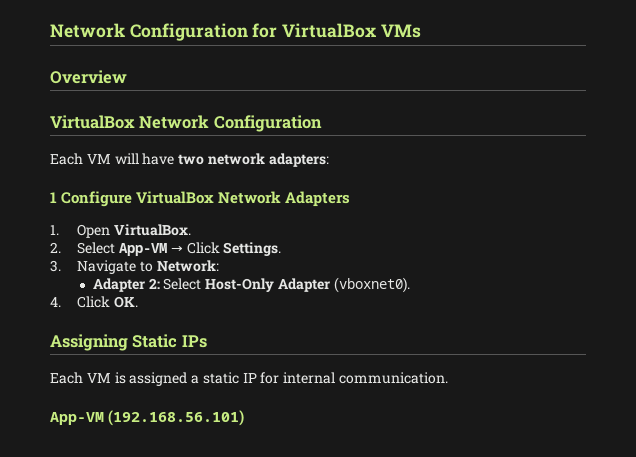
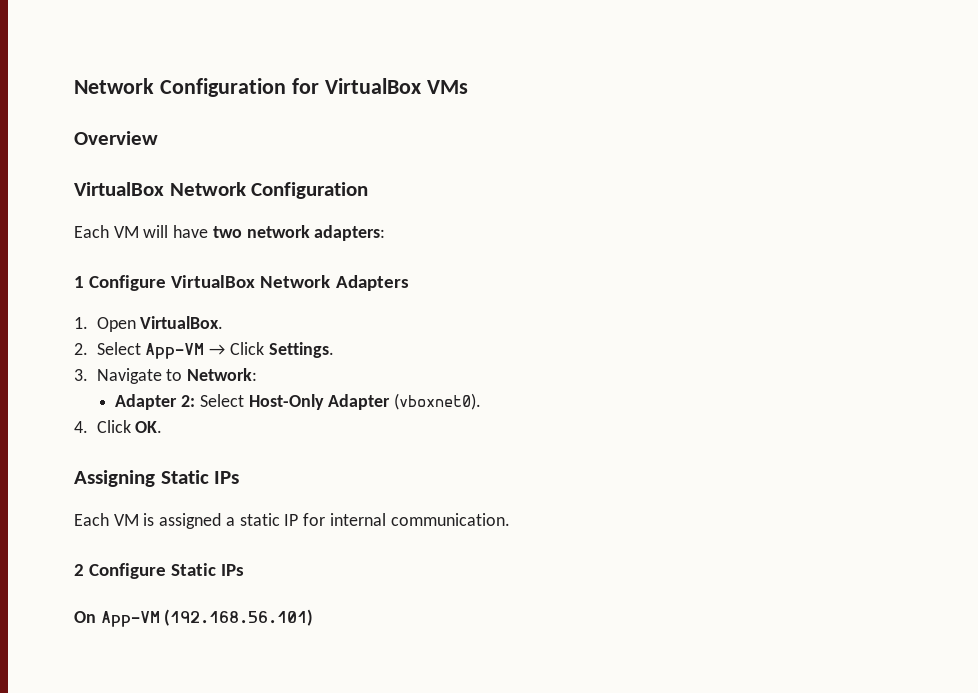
- App-VM (192.168.56.101)
+ 2 Configure Static IPs
+ On App-VM (192.168.56.101)

